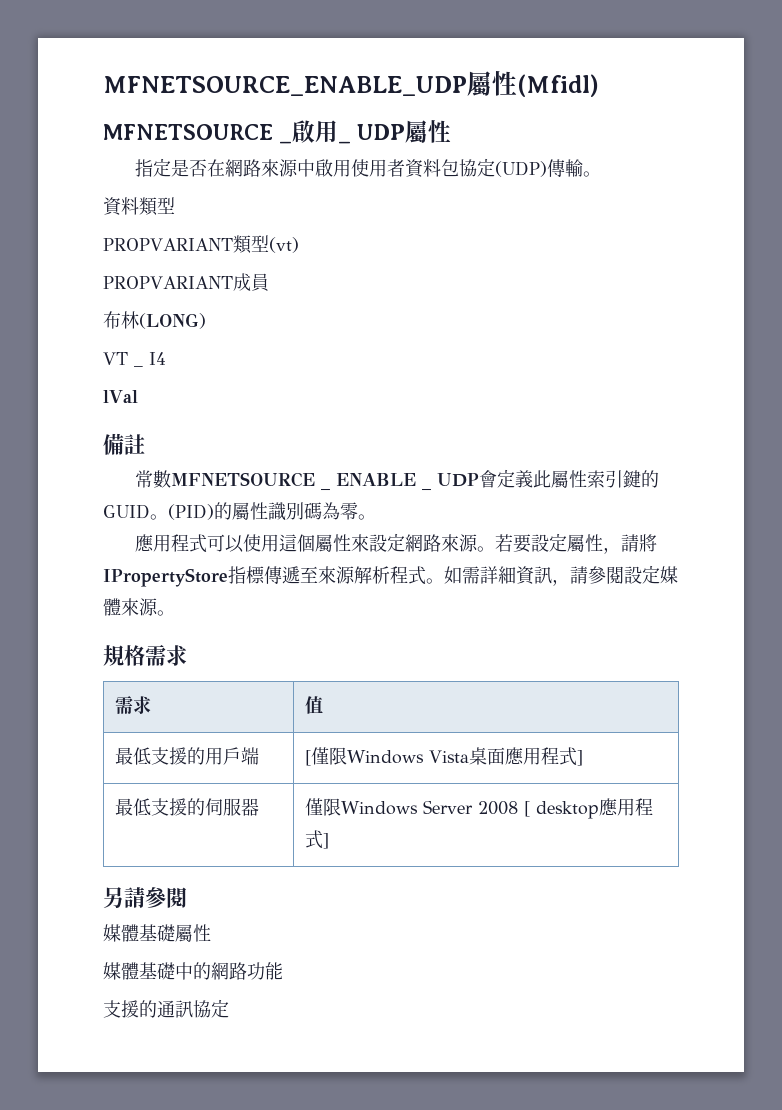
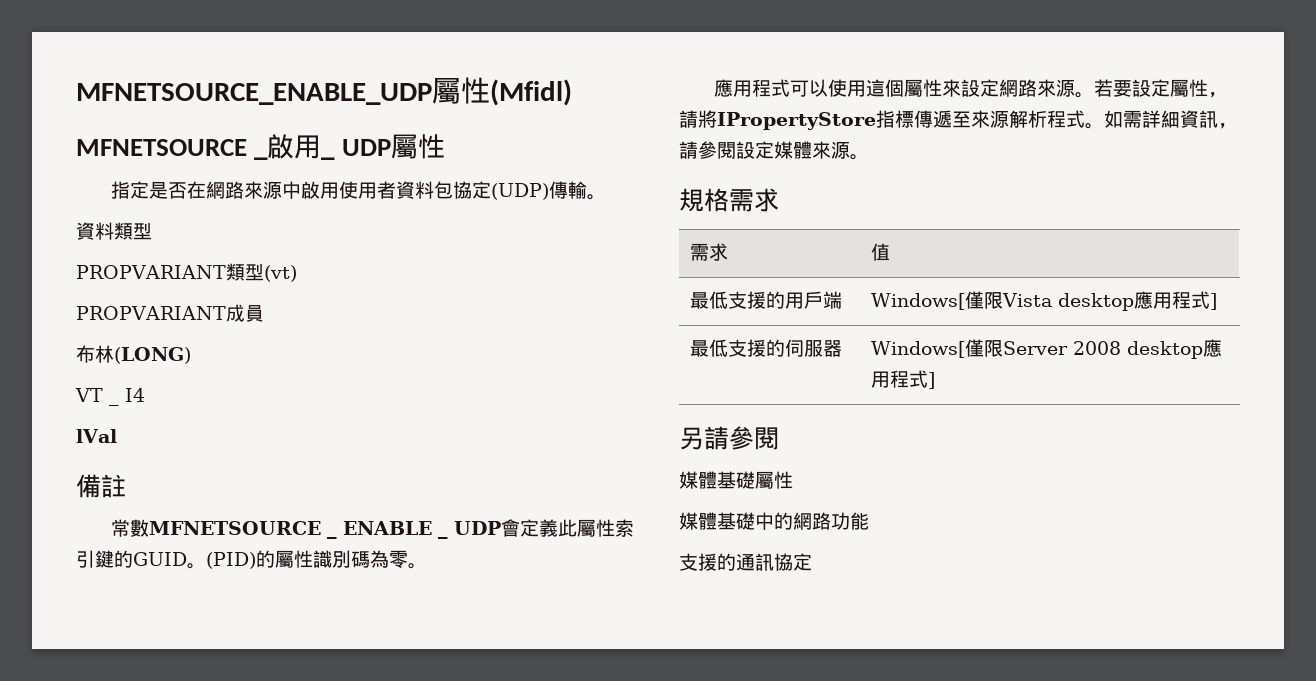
- 最低支援的用戶端 | [僅限Windows Vista桌面應用程式]
+ 最低支援的用戶端 | Windows[僅限Vista desktop應用程式]
- 最低支援的伺服器 | 僅限Windows Server 2008 [ desktop應用程式]
+ 最低支援的伺服器 | Windows[僅限Server 2008 desktop應用程式]

